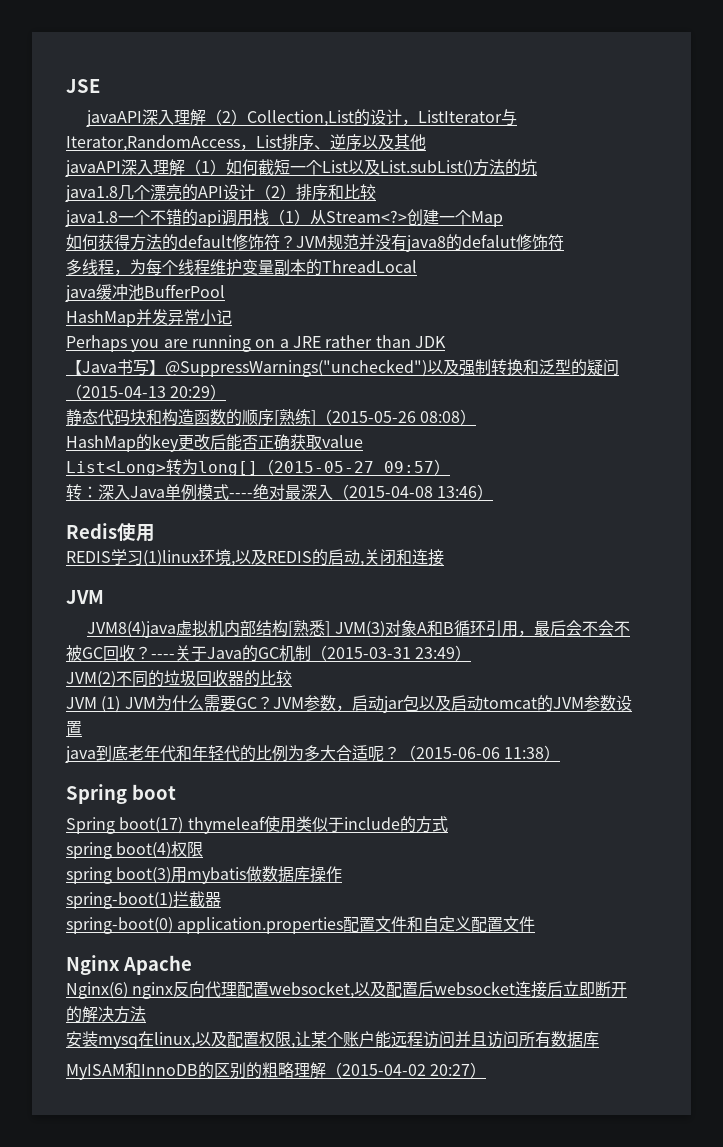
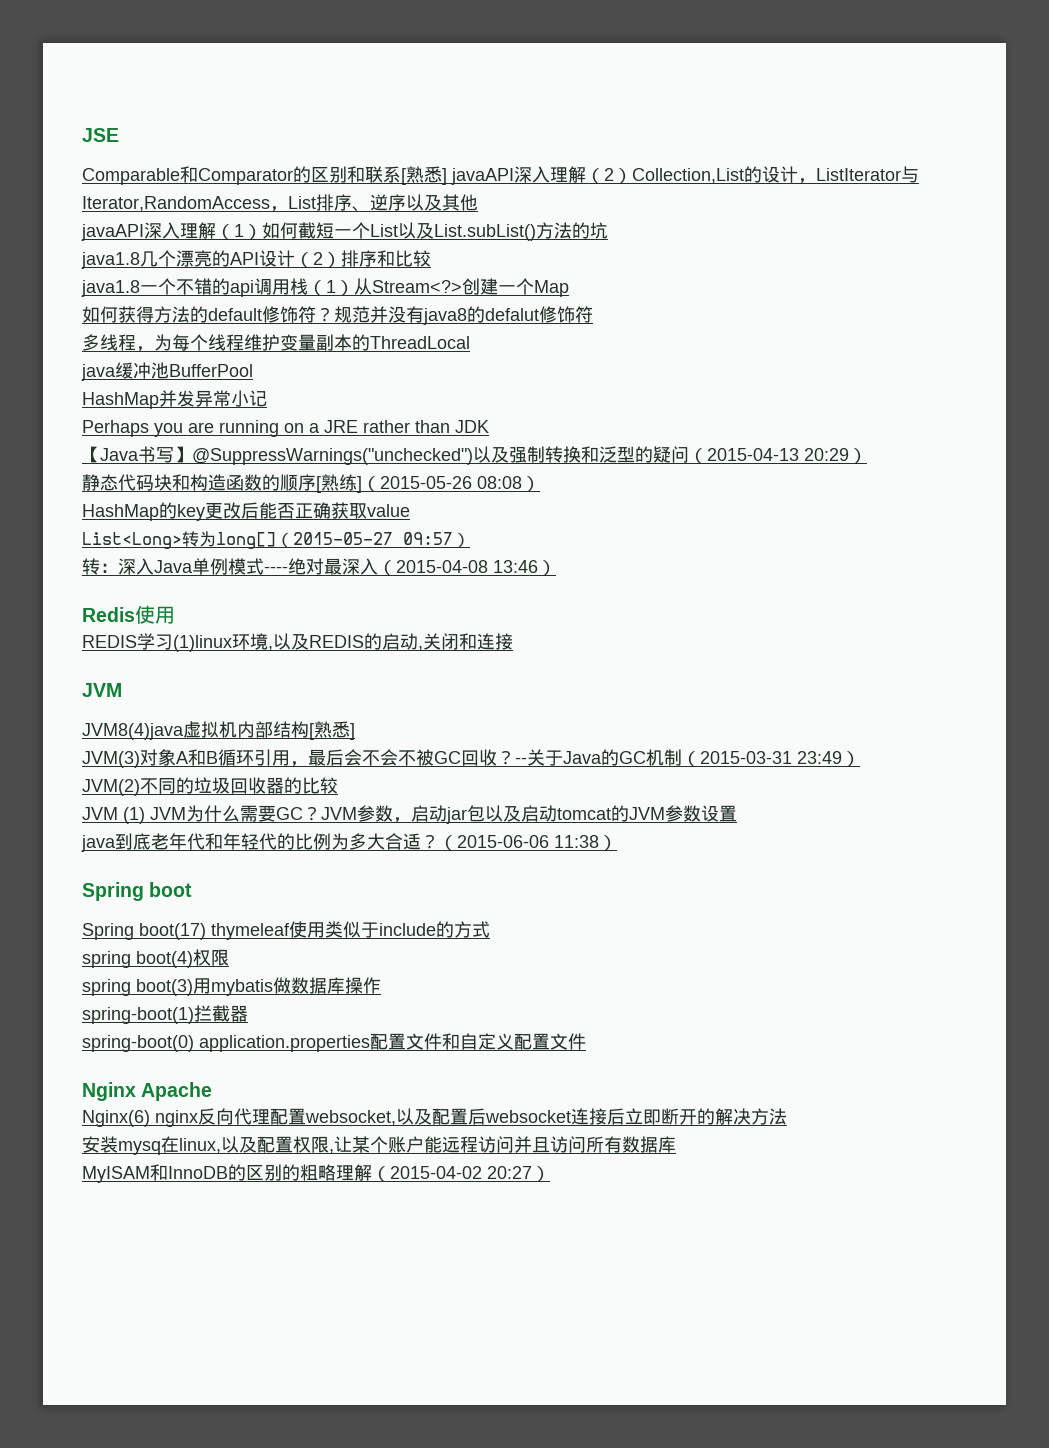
- javaAPI深入理解（2）Collection,List的设计，ListIterator与Iterator,RandomAccess，List排序、逆序以及其他
+ Comparable和Comparator的区别和联系[熟悉] javaAPI深入理解（2）Collection,List的设计，ListIterator与Iterator,RandomAccess，List排序、逆序以及其他
- JVM规范并没有java8的defalut修饰符
+ 规范并没有java8的defalut修饰符
- JVM8(4)java虚拟机内部结构[熟悉] JVM(3)对象A和B循环引用，最后会不会不被GC回收？
+ JVM8(4)java虚拟机内部结构[熟悉]
+ JVM(3)对象A和B循环引用，最后会不会不被GC回收？
- ----关于Java的GC机制（2015-03-31 23:49）
+ --关于Java的GC机制（2015-03-31 23:49）
- java到底老年代和年轻代的比例为多大合适呢？
+ java到底老年代和年轻代的比例为多大合适？

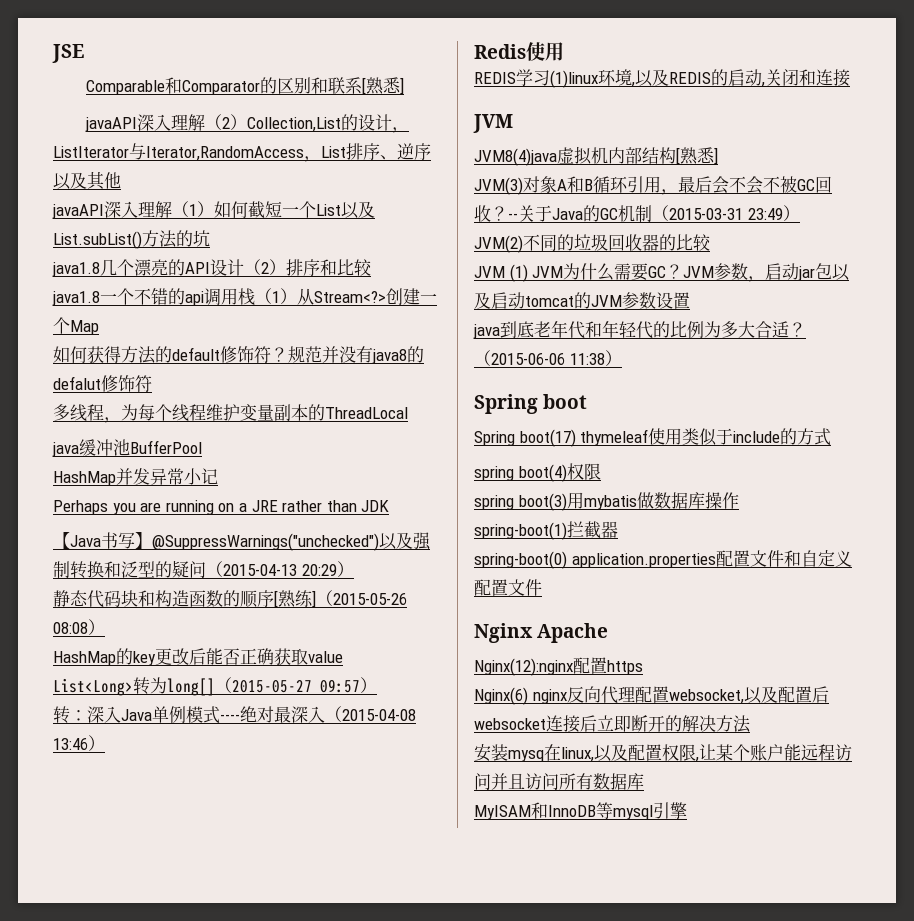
- Comparable和Comparator的区别和联系[熟悉] javaAPI深入理解（2）Collection,List的设计，ListIterator与Iterator,RandomAccess，List排序、逆序以及其他
+ Comparable和Comparator的区别和联系[熟悉]
+ javaAPI深入理解（2）Collection,List的设计，ListIterator与Iterator,RandomAccess，List排序、逆序以及其他
+ Nginx(12):nginx配置https
- MyISAM和InnoDB的区别的粗略理解（2015-04-02 20:27）
+ MyISAM和InnoDB等mysql引擎

